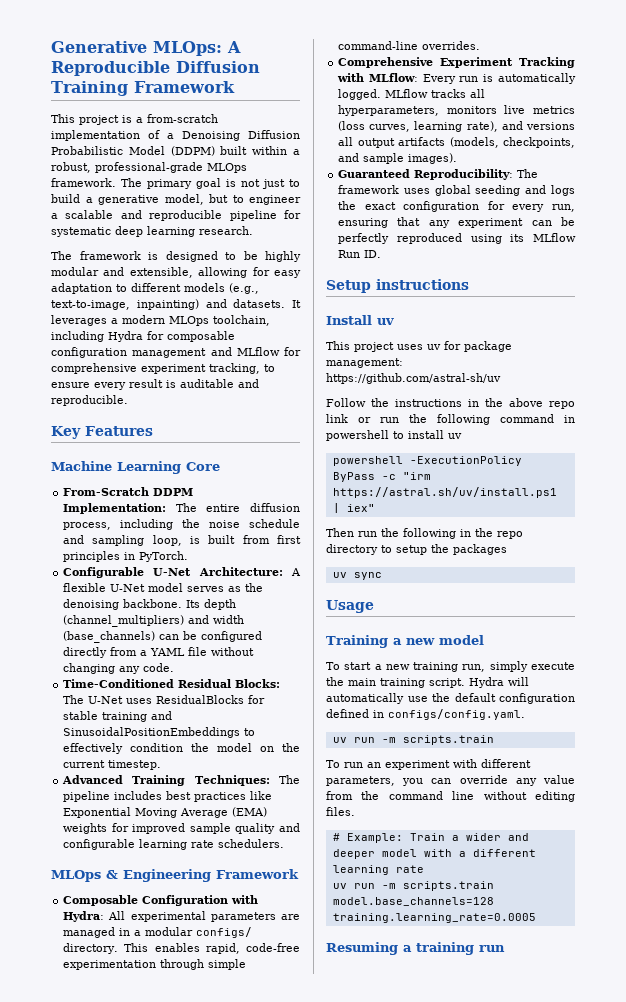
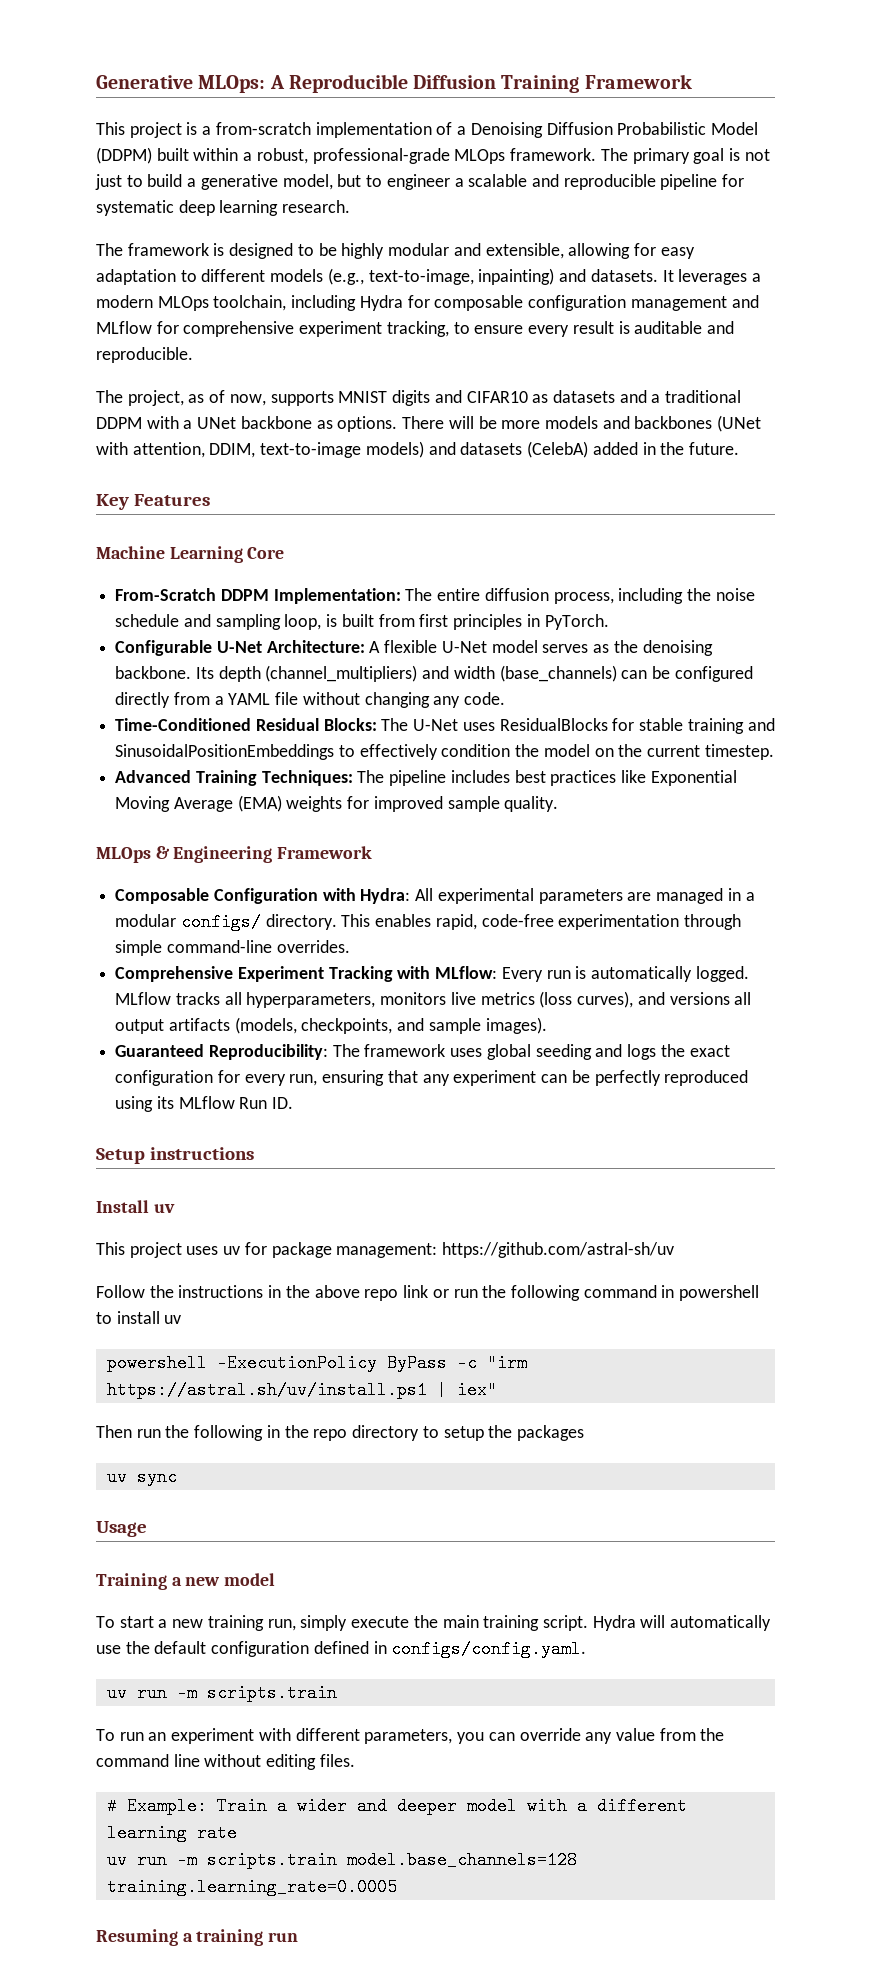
+ The project, as of now, supports MNIST digits and CIFAR10 as datasets and a traditional DDPM with a UNet backbone as options. There will be more models and backbones (UNet with attention, DDIM, text-to-image models) and datasets (CelebA) added in the future.
- Advanced Training Techniques: The pipeline includes best practices like Exponential Moving Average (EMA) weights for improved sample quality and configurable learning rate schedulers.
+ Advanced Training Techniques: The pipeline includes best practices like Exponential Moving Average (EMA) weights for improved sample quality.
- MLflow tracks all hyperparameters, monitors live metrics (loss curves, learning rate), and versions all output artifacts (models, checkpoints, and sample images).
+ MLflow tracks all hyperparameters, monitors live metrics (loss curves), and versions all output artifacts (models, checkpoints, and sample images).

